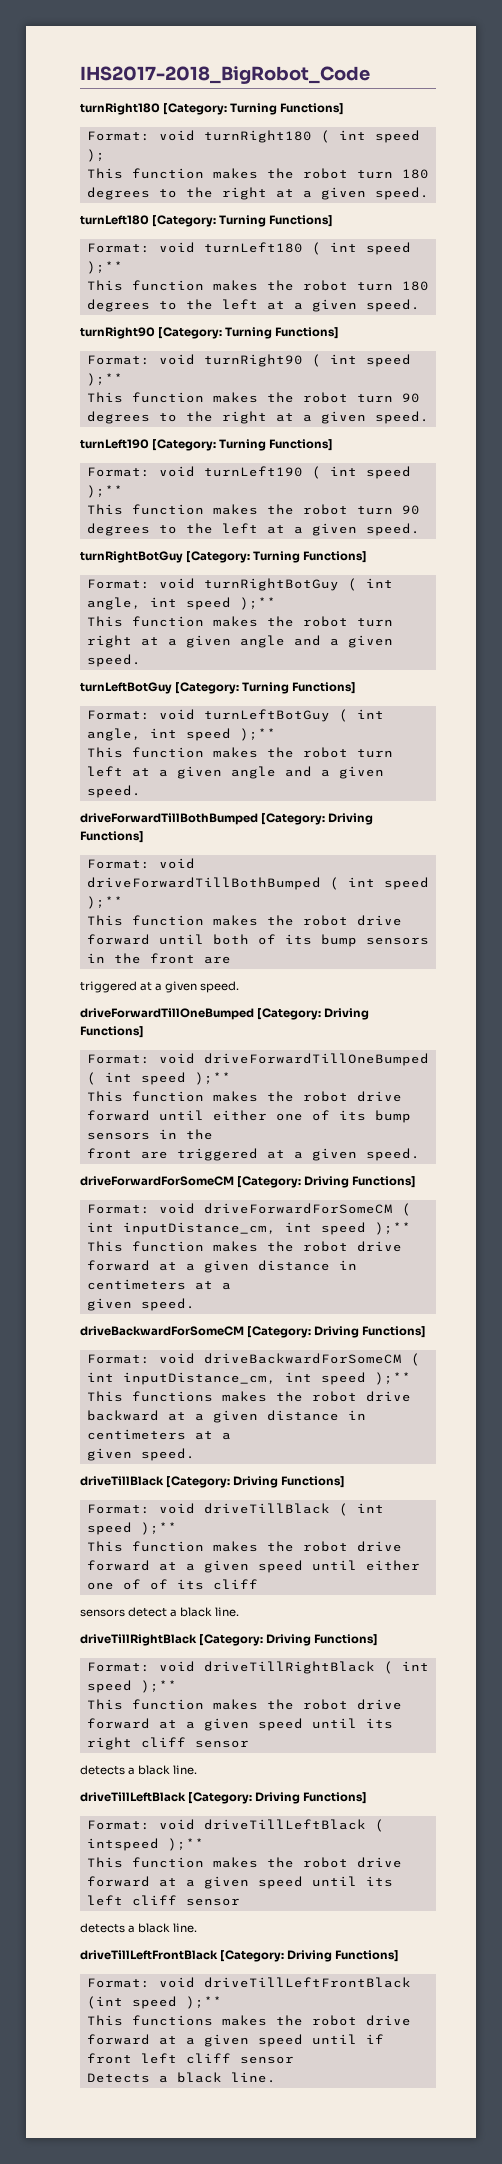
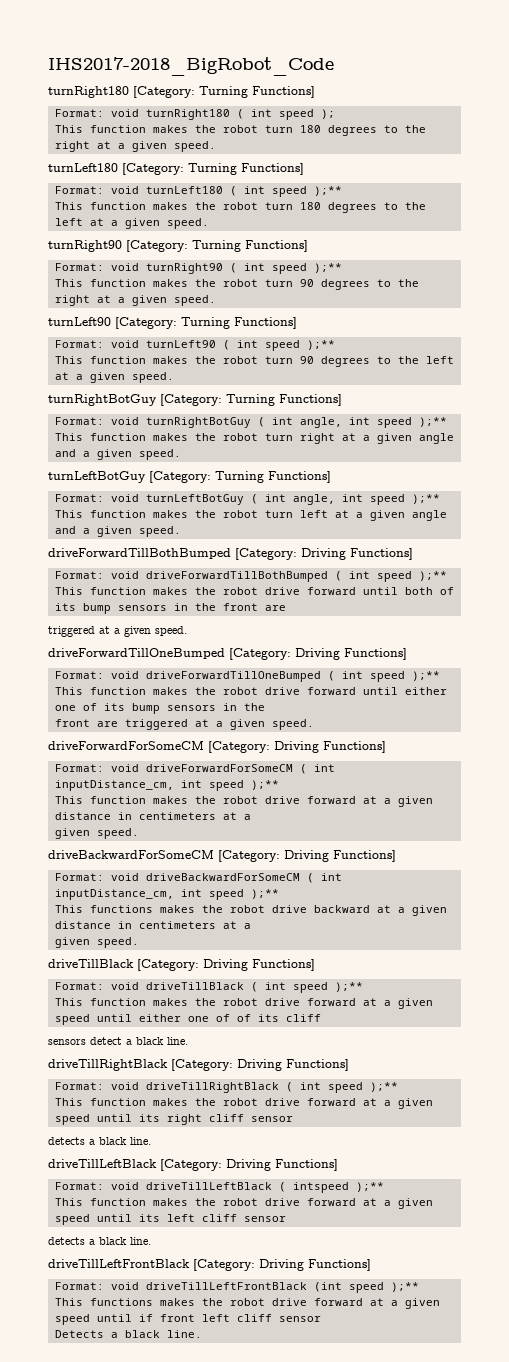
- turnLeft190 [Category: Turning Functions]
- Format: void turnLeft190 ( int speed );**
+ turnLeft90 [Category: Turning Functions]
+ Format: void turnLeft90 ( int speed );**

